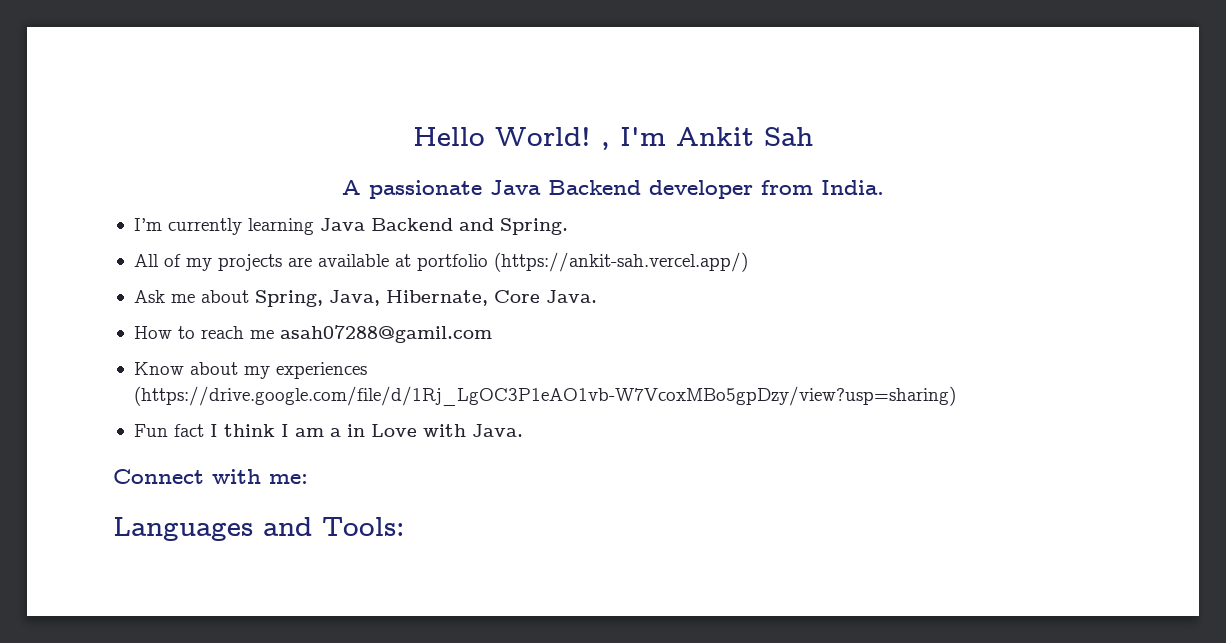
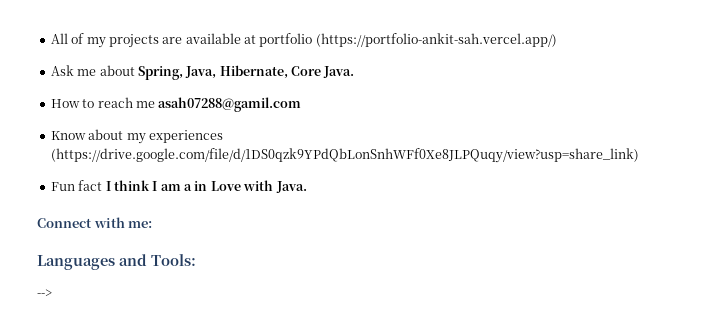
- Hello World! , I'm Ankit Sah
- A passionate Java Backend developer from India.
- I’m currently learning Java Backend and Spring.
- All of my projects are available at portfolio (https://ankit-sah.vercel.app/)
+ All of my projects are available at portfolio (https://portfolio-ankit-sah.vercel.app/)
- Know about my experiences (https://drive.google.com/file/d/1Rj_LgOC3P1eAO1vb-W7VcoxMBo5gpDzy/view?usp=sharing)
+ Know about my experiences (https://drive.google.com/file/d/1DS0qzk9YPdQbLonSnhWFf0Xe8JLPQuqy/view?usp=share_link)
+ -->

